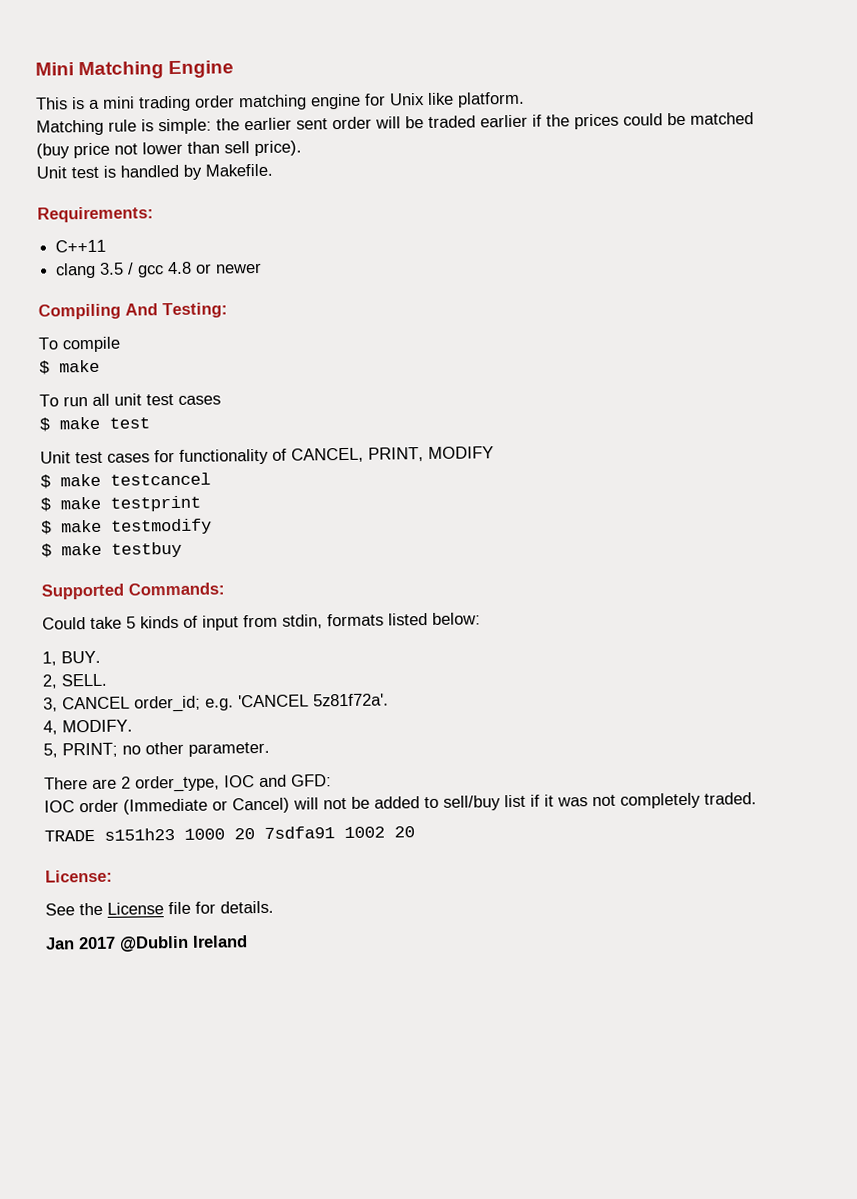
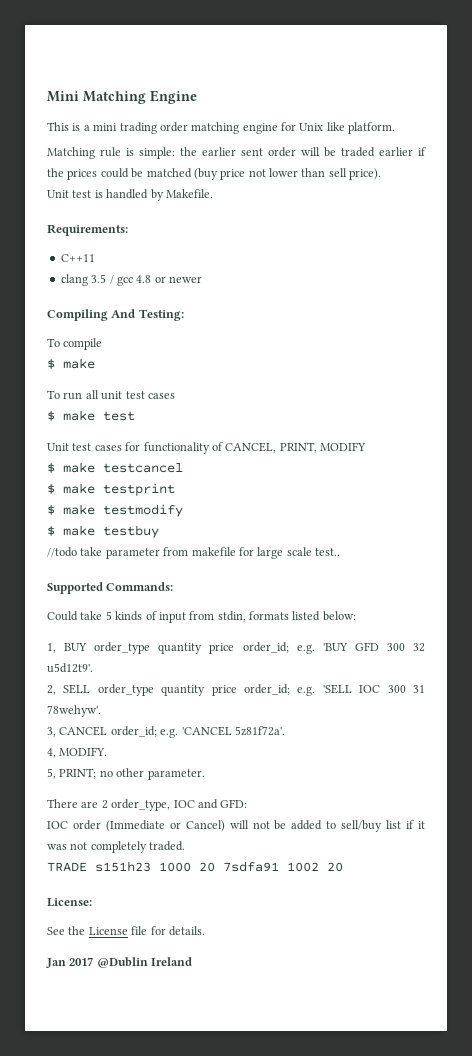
+ //todo take parameter from makefile for large scale test..
- 1, BUY.
- 2, SELL.
+ 1, BUY order_type quantity price order_id; e.g. 'BUY GFD 300 32 u5d12t9'.
+ 2, SELL order_type quantity price order_id; e.g. 'SELL IOC 300 31 78wehyw'.

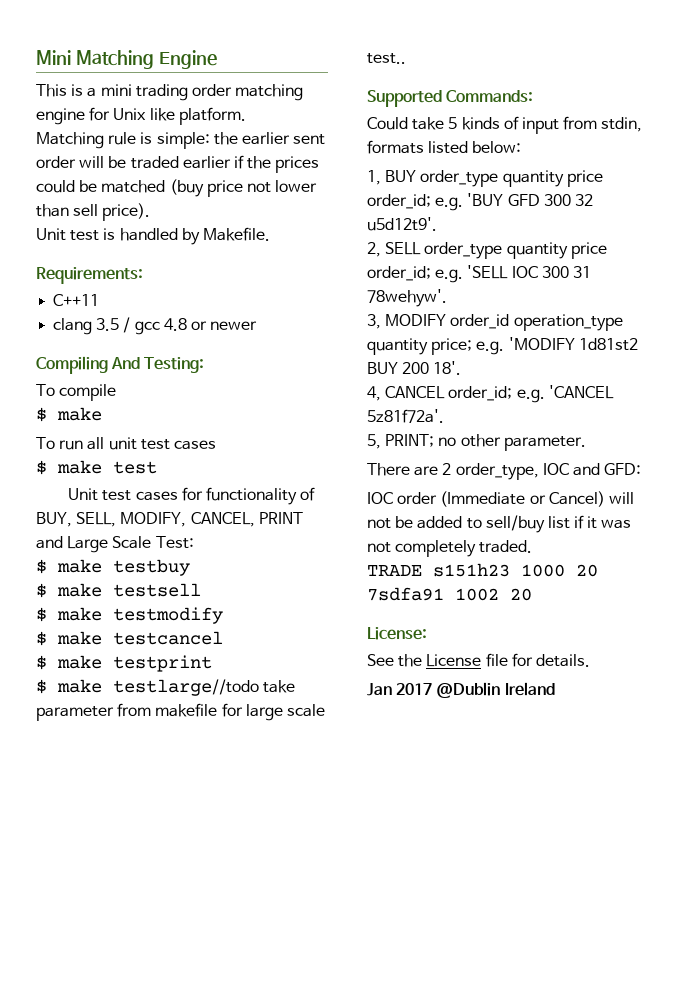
- Unit test cases for functionality of CANCEL, PRINT, MODIFY
+ Unit test cases for functionality of BUY, SELL, MODIFY, CANCEL, PRINT and Large Scale Test:
+ $ make testbuy
+ $ make testsell
+ $ make testmodify
- $ make testmodify
- $ make testbuy
- //todo take parameter from makefile for large scale test..
+ $ make testlarge//todo take parameter from makefile for large scale test..
- 3, CANCEL order_id; e.g. 'CANCEL 5z81f72a'.
+ 3, MODIFY order_id operation_type quantity price; e.g. 'MODIFY 1d81st2 BUY 200 18'.
+ 4, CANCEL order_id; e.g. 'CANCEL 5z81f72a'.
- 4, MODIFY.

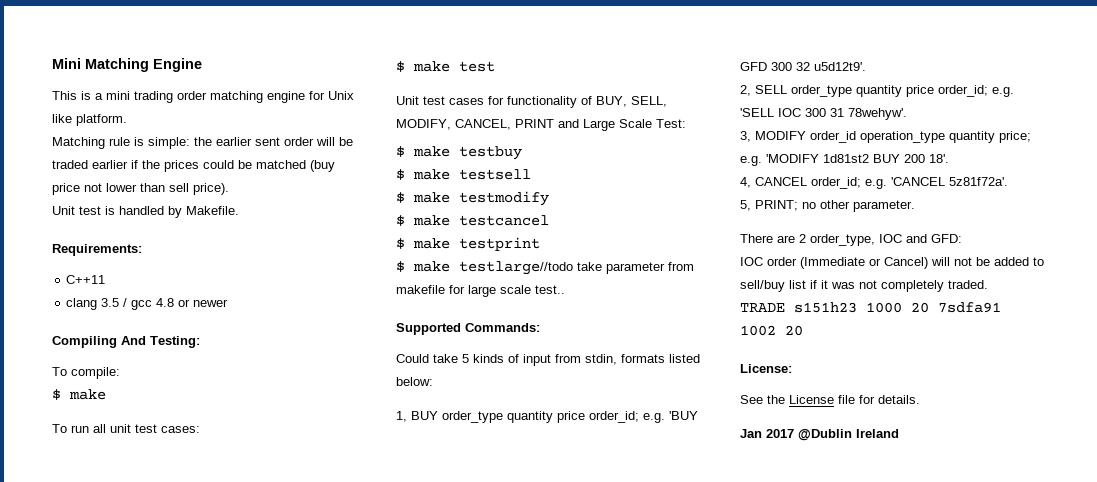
- To compile
+ To compile:
- To run all unit test cases
+ To run all unit test cases:

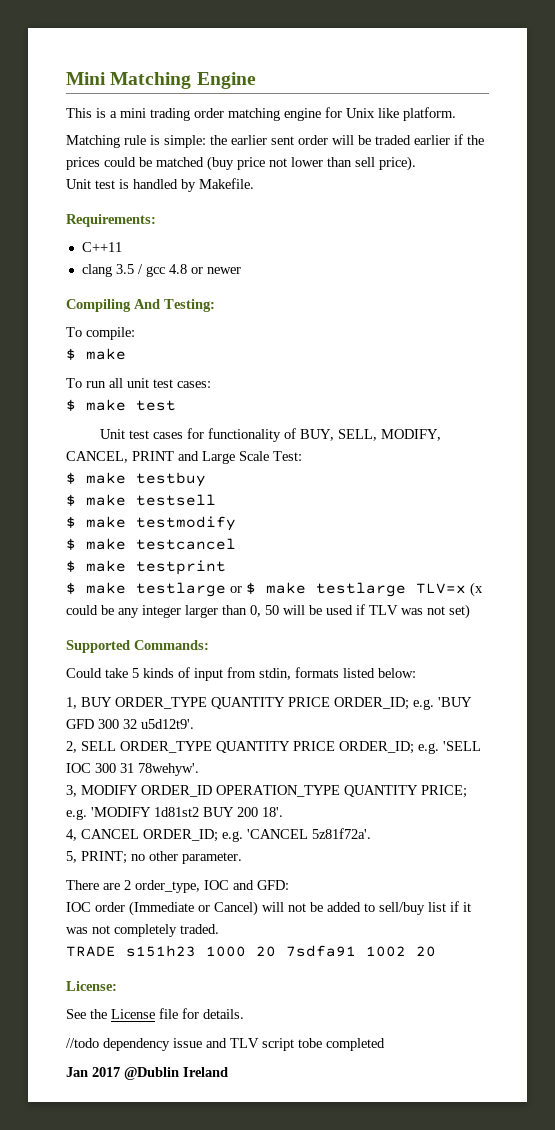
- $ make testlarge//todo take parameter from makefile for large scale test..
+ $ make testlarge or $ make testlarge TLV=x (x could be any integer larger than 0, 50 will be used if TLV was not set)
- 1, BUY order_type quantity price order_id; e.g. 'BUY GFD 300 32 u5d12t9'.
+ 1, BUY ORDER_TYPE QUANTITY PRICE ORDER_ID; e.g. 'BUY GFD 300 32 u5d12t9'.
- 2, SELL order_type quantity price order_id; e.g. 'SELL IOC 300 31 78wehyw'.
+ 2, SELL ORDER_TYPE QUANTITY PRICE ORDER_ID; e.g. 'SELL IOC 300 31 78wehyw'.
- 3, MODIFY order_id operation_type quantity price; e.g. 'MODIFY 1d81st2 BUY 200 18'.
+ 3, MODIFY ORDER_ID OPERATION_TYPE QUANTITY PRICE; e.g. 'MODIFY 1d81st2 BUY 200 18'.
- 4, CANCEL order_id; e.g. 'CANCEL 5z81f72a'.
+ 4, CANCEL ORDER_ID; e.g. 'CANCEL 5z81f72a'.
+ //todo dependency issue and TLV script tobe completed

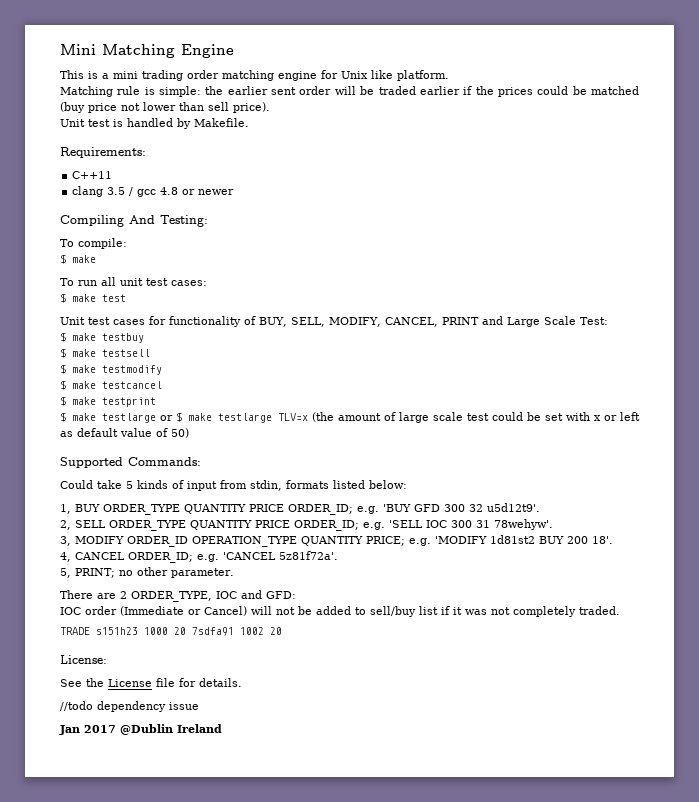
- $ make testlarge or $ make testlarge TLV=x (x could be any integer larger than 0, 50 will be used if TLV was not set)
+ $ make testlarge or $ make testlarge TLV=x (the amount of large scale test could be set with x or left as default value of 50)
- There are 2 order_type, IOC and GFD:
+ There are 2 ORDER_TYPE, IOC and GFD:
- //todo dependency issue and TLV script tobe completed
+ //todo dependency issue

